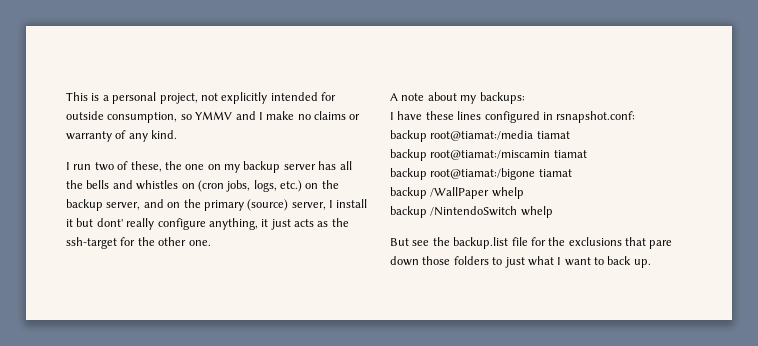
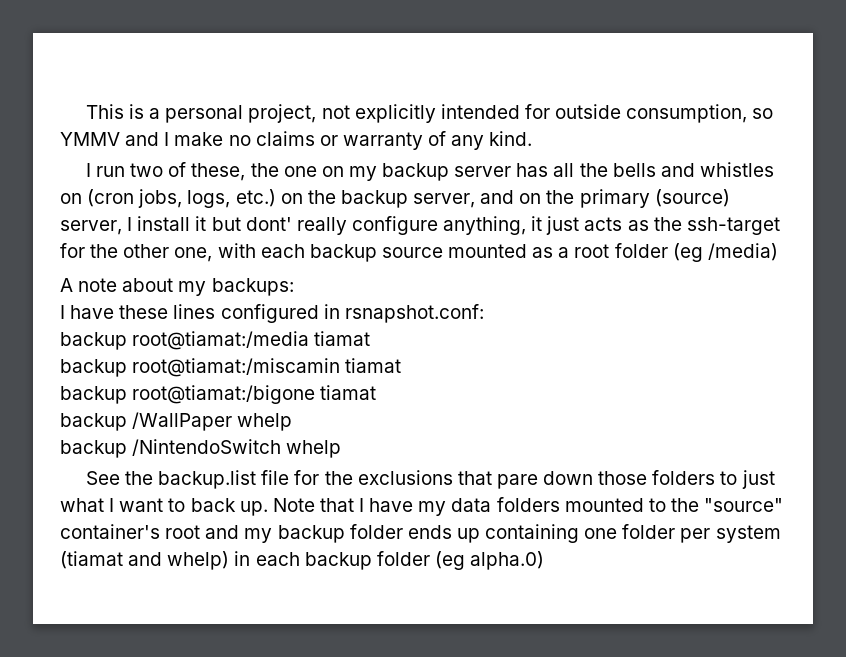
- I run two of these, the one on my backup server has all the bells and whistles on (cron jobs, logs, etc.) on the backup server, and on the primary (source) server, I install it but dont' really configure anything, it just acts as the ssh-target for the other one.
+ I run two of these, the one on my backup server has all the bells and whistles on (cron jobs, logs, etc.) on the backup server, and on the primary (source) server, I install it but dont' really configure anything, it just acts as the ssh-target for the other one, with each backup source mounted as a root folder (eg /media)
- But see the backup.list file for the exclusions that pare down those folders to just what I want to back up.
+ See the backup.list file for the exclusions that pare down those folders to just what I want to back up.
+ Note that I have my data folders mounted to the "source" container's root and my backup folder ends up containing one folder per system (tiamat and whelp) in each backup folder (eg alpha.0)

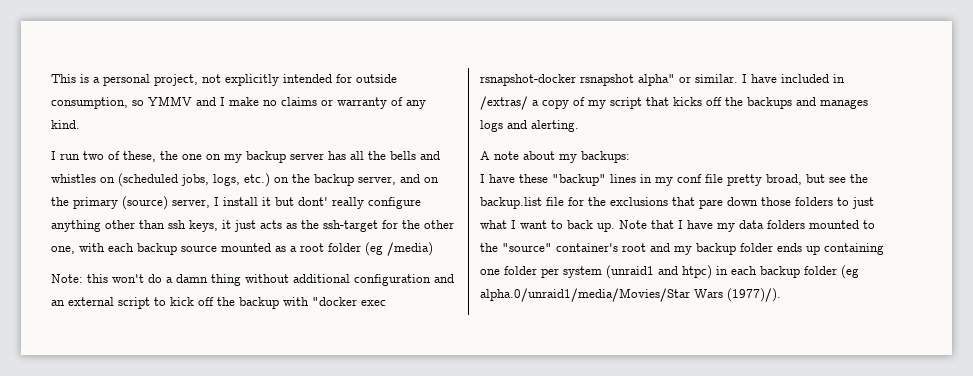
- I run two of these, the one on my backup server has all the bells and whistles on (cron jobs, logs, etc.) on the backup server, and on the primary (source) server, I install it but dont' really configure anything, it just acts as the ssh-target for the other one, with each backup source mounted as a root folder (eg /media)
+ I run two of these, the one on my backup server has all the bells and whistles on (scheduled jobs, logs, etc.) on the backup server, and on the primary (source) server, I install it but dont' really configure anything other than ssh keys, it just acts as the ssh-target for the other one, with each backup source mounted as a root folder (eg /media)
+ Note: this won't do a damn thing without additional configuration and an external script to kick off the backup with "docker exec rsnapshot-docker rsnapshot alpha" or similar. I have included in /extras/ a copy of my script that kicks off the backups and manages logs and alerting.
- I have these lines configured in rsnapshot.conf:
- backup root@tiamat:/media tiamat
- backup root@tiamat:/miscamin tiamat
- backup root@tiamat:/bigone tiamat
- backup /WallPaper whelp
- backup /NintendoSwitch whelp
- See the backup.list file for the exclusions that pare down those folders to just what I want to back up.
+ I have these "backup" lines in my conf file pretty broad, but see the backup.list file for the exclusions that pare down those folders to just what I want to back up.
- Note that I have my data folders mounted to the "source" container's root and my backup folder ends up containing one folder per system (tiamat and whelp) in each backup folder (eg alpha.0)
+ Note that I have my data folders mounted to the "source" container's root and my backup folder ends up containing one folder per system (unraid1 and htpc) in each backup folder (eg alpha.0/unraid1/media/Movies/Star Wars (1977)/).

